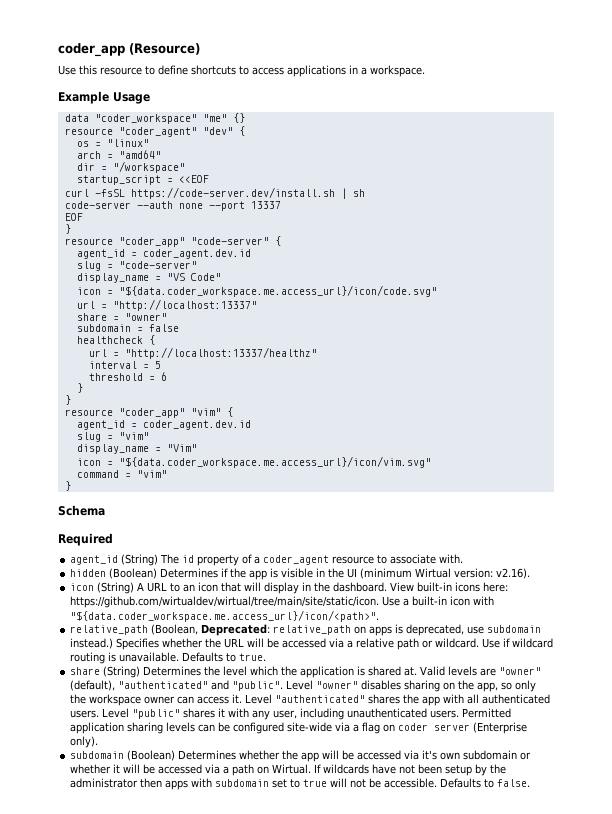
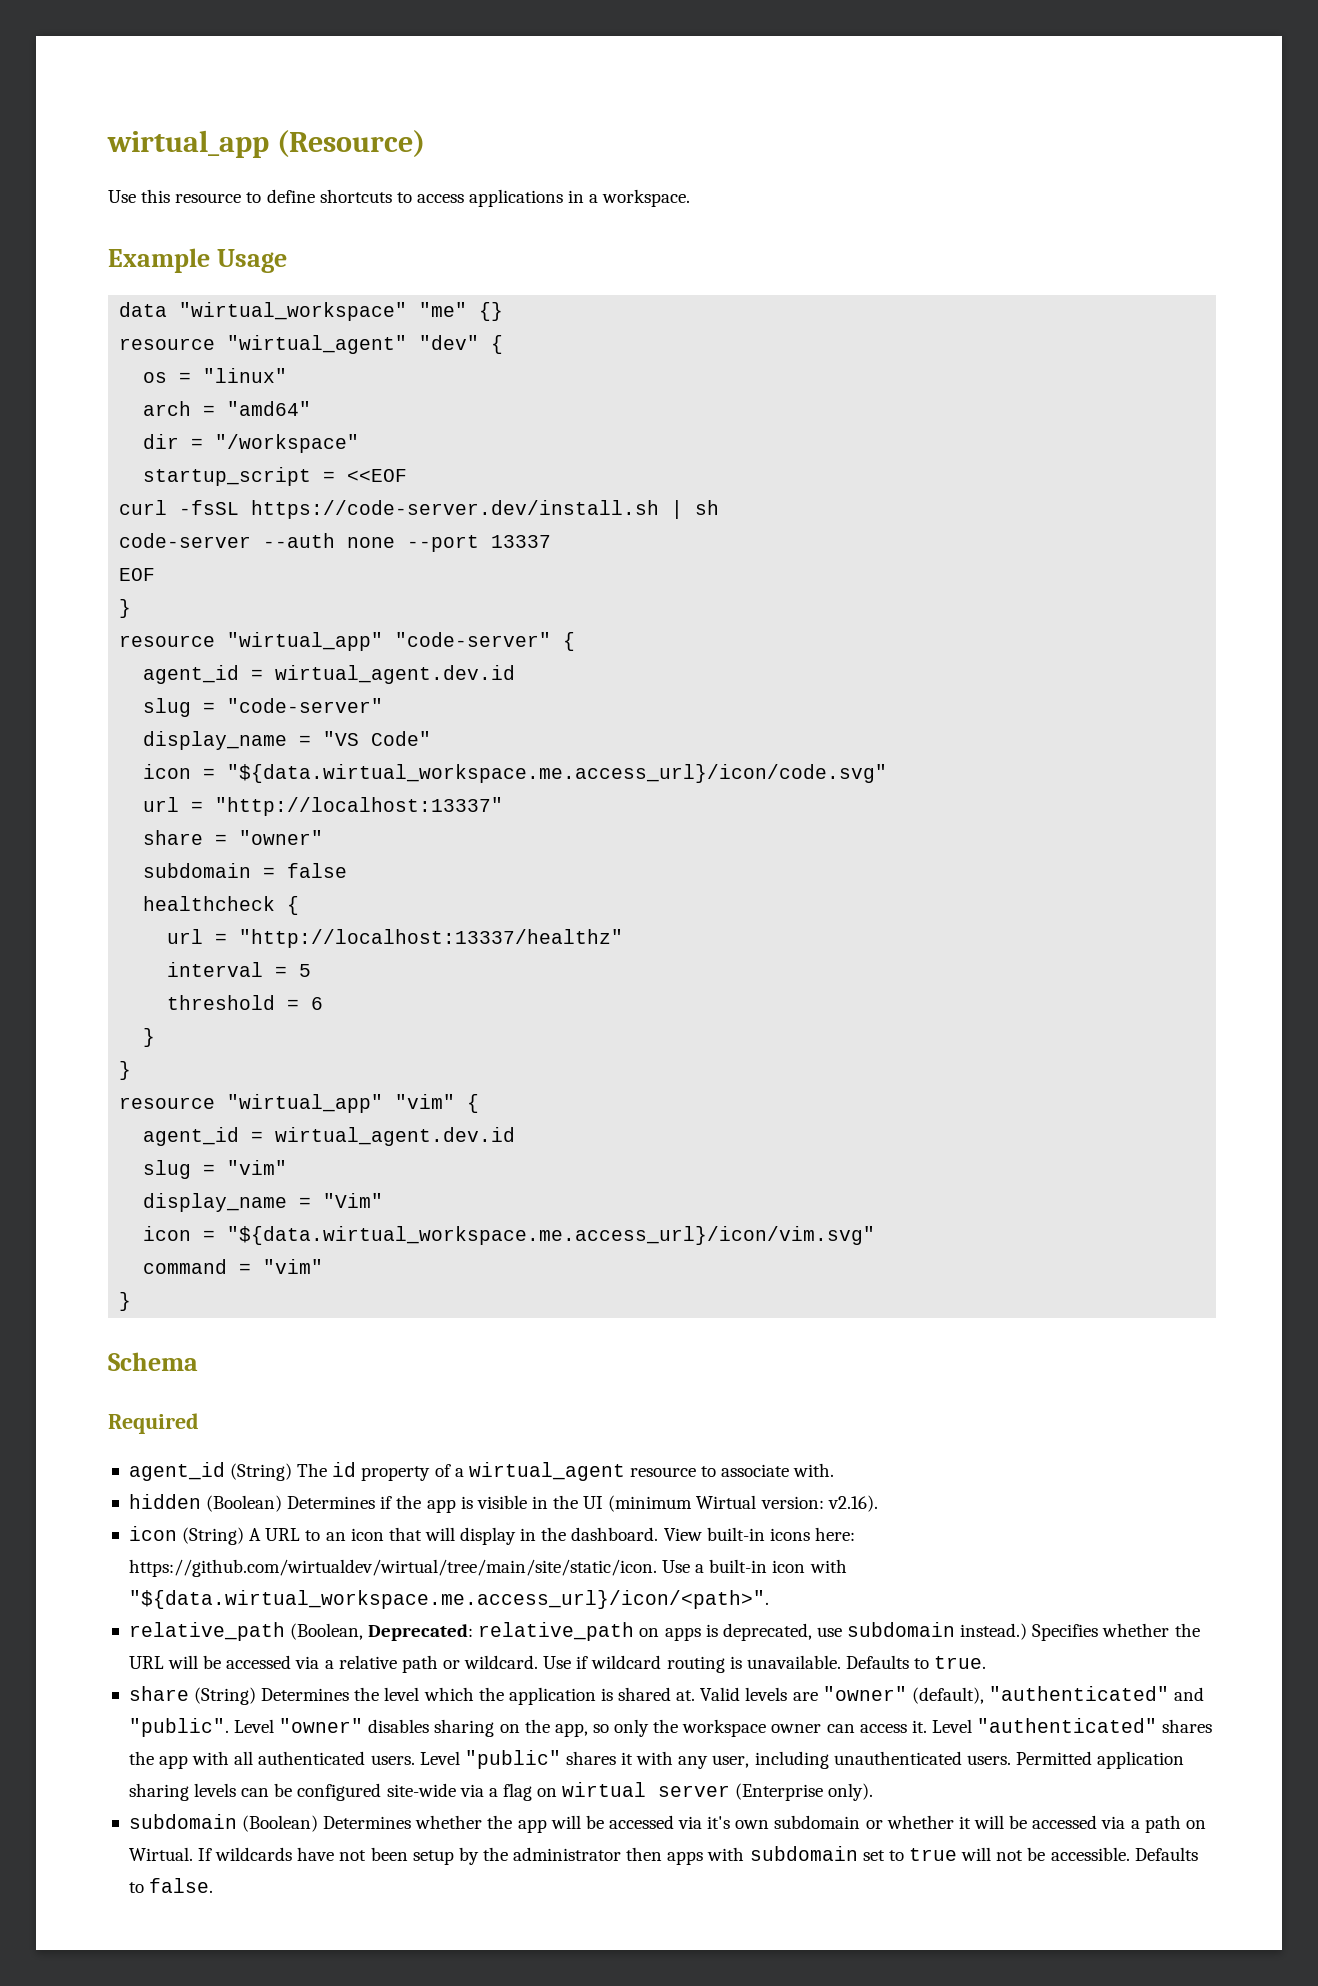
- coder_app (Resource)
+ wirtual_app (Resource)
- data "coder_workspace" "me" {}
+ data "wirtual_workspace" "me" {}
- resource "coder_agent" "dev" {
+ resource "wirtual_agent" "dev" {
- resource "coder_app" "code-server" {
- agent_id = coder_agent.dev.id
+ resource "wirtual_app" "code-server" {
+ agent_id = wirtual_agent.dev.id
- icon = "${data.coder_workspace.me.access_url}/icon/code.svg"
+ icon = "${data.wirtual_workspace.me.access_url}/icon/code.svg"
- resource "coder_app" "vim" {
- agent_id = coder_agent.dev.id
+ resource "wirtual_app" "vim" {
+ agent_id = wirtual_agent.dev.id
- icon = "${data.coder_workspace.me.access_url}/icon/vim.svg"
+ icon = "${data.wirtual_workspace.me.access_url}/icon/vim.svg"
- agent_id (String) The id property of a coder_agent resource to associate with.
+ agent_id (String) The id property of a wirtual_agent resource to associate with.
- View built-in icons here: https://github.com/wirtualdev/wirtual/tree/main/site/static/icon. Use a built-in icon with "${data.coder_workspace.me.access_url}/icon/<path>".
+ View built-in icons here: https://github.com/wirtualdev/wirtual/tree/main/site/static/icon. Use a built-in icon with "${data.wirtual_workspace.me.access_url}/icon/<path>".
- Permitted application sharing levels can be configured site-wide via a flag on coder server (Enterprise only).
+ Permitted application sharing levels can be configured site-wide via a flag on wirtual server (Enterprise only).

